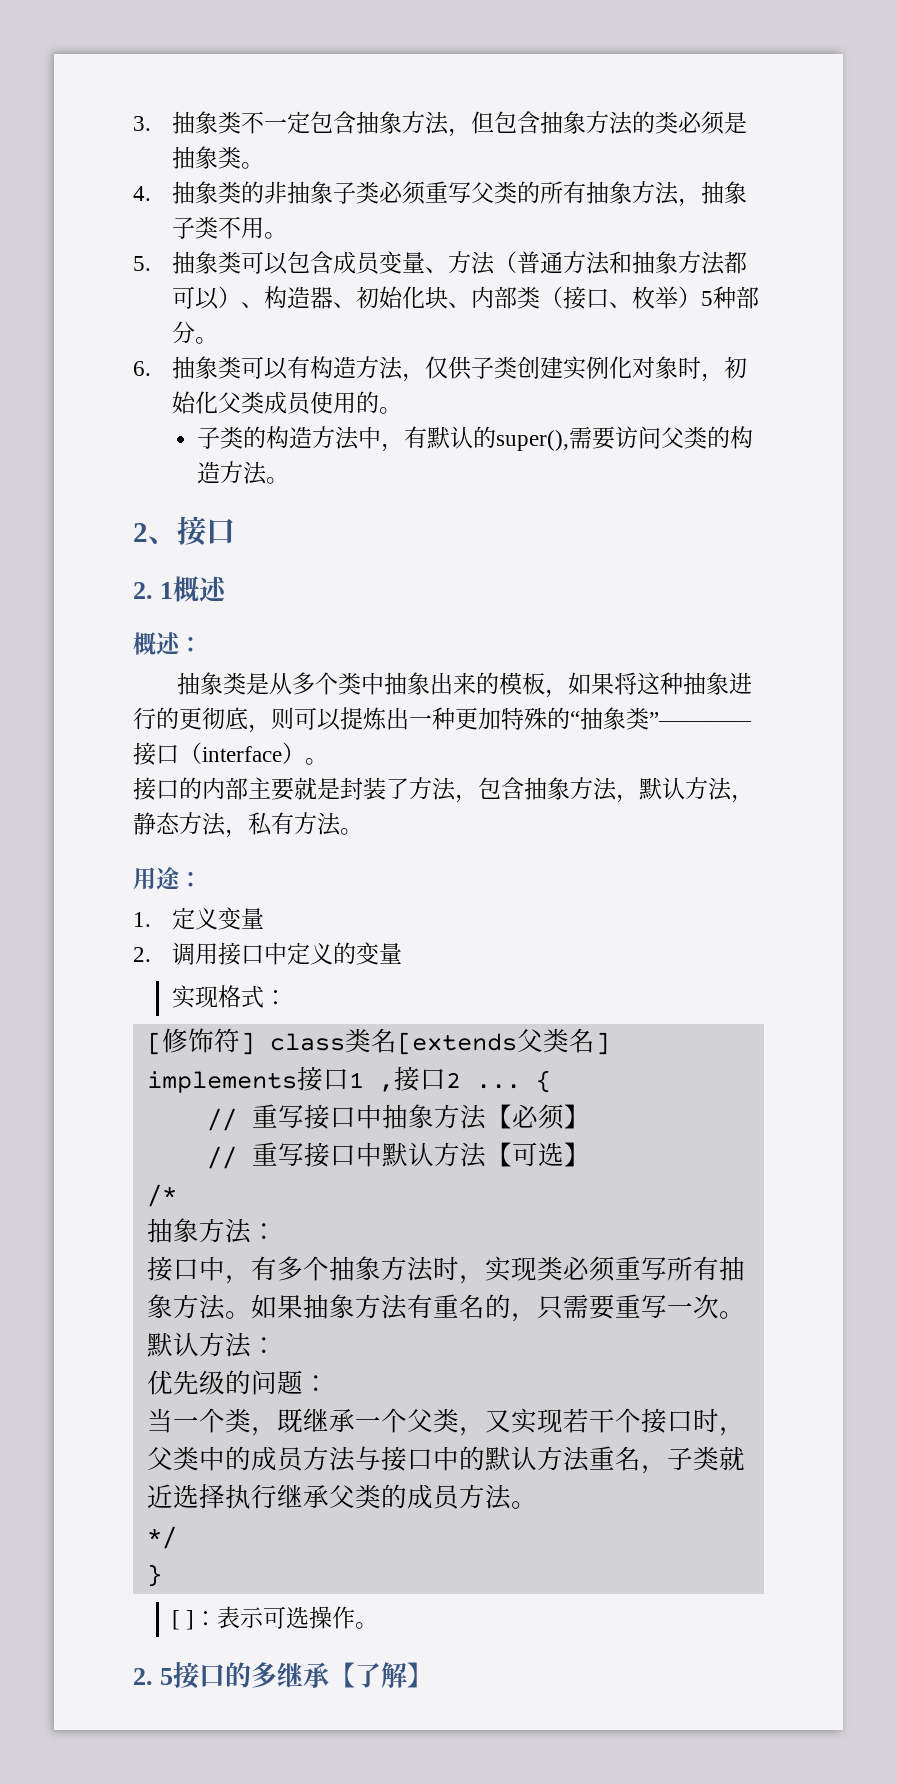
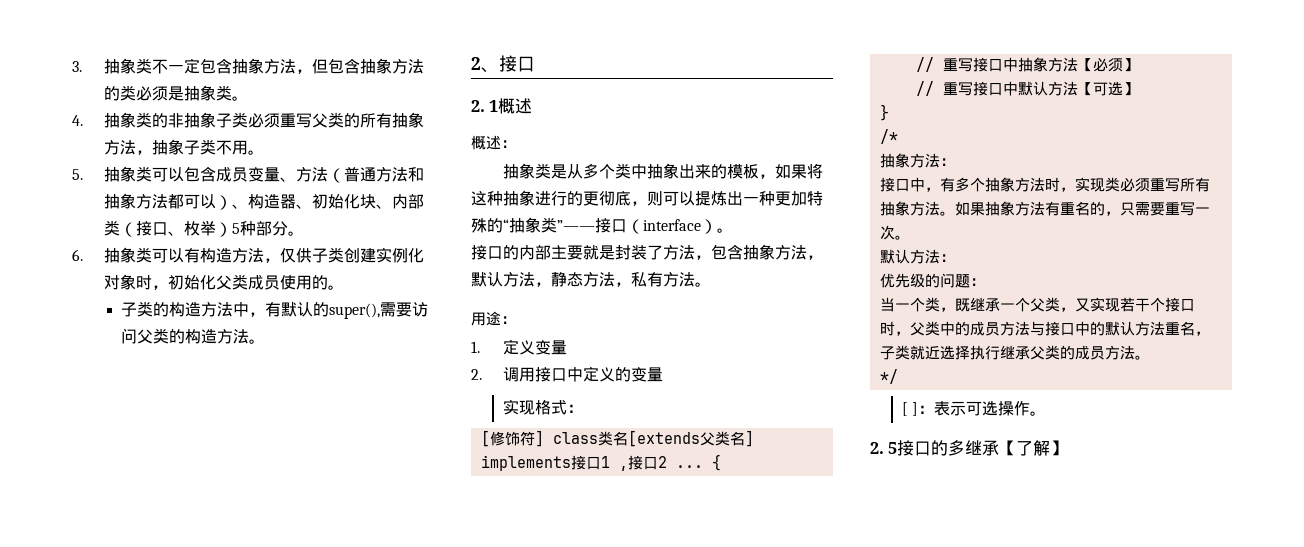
- 抽象类是从多个类中抽象出来的模板，如果将这种抽象进行的更彻底，则可以提炼出一种更加特殊的“抽象类”————接口（interface）。
+ 抽象类是从多个类中抽象出来的模板，如果将这种抽象进行的更彻底，则可以提炼出一种更加特殊的“抽象类”——接口（interface）。
+ }
- }

